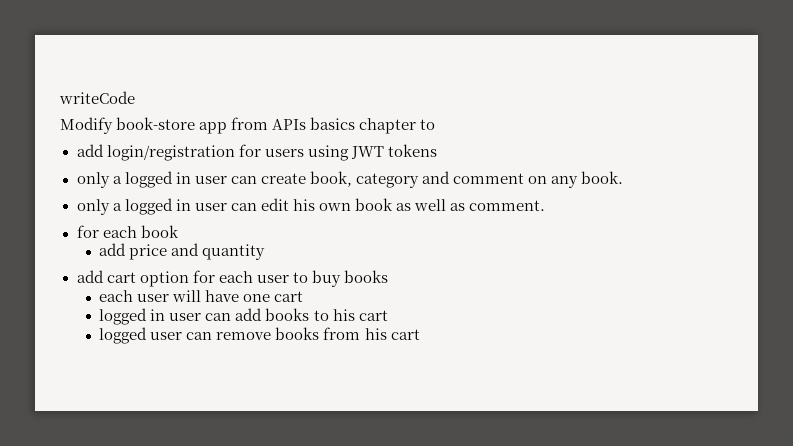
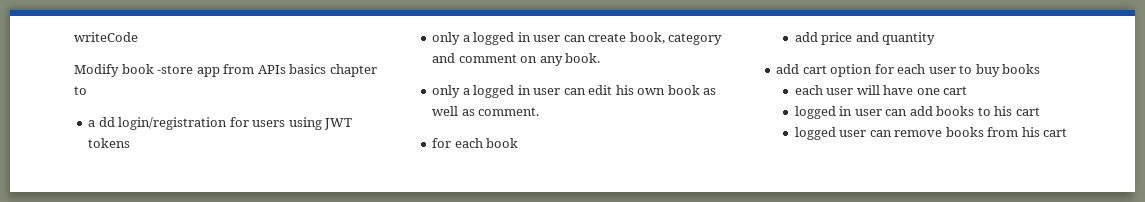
- Modify book-store app from APIs basics chapter to
+ Modify book -store app from APIs basics chapter to
- add login/registration for users using JWT tokens
+ a dd login/registration for users using JWT tokens

